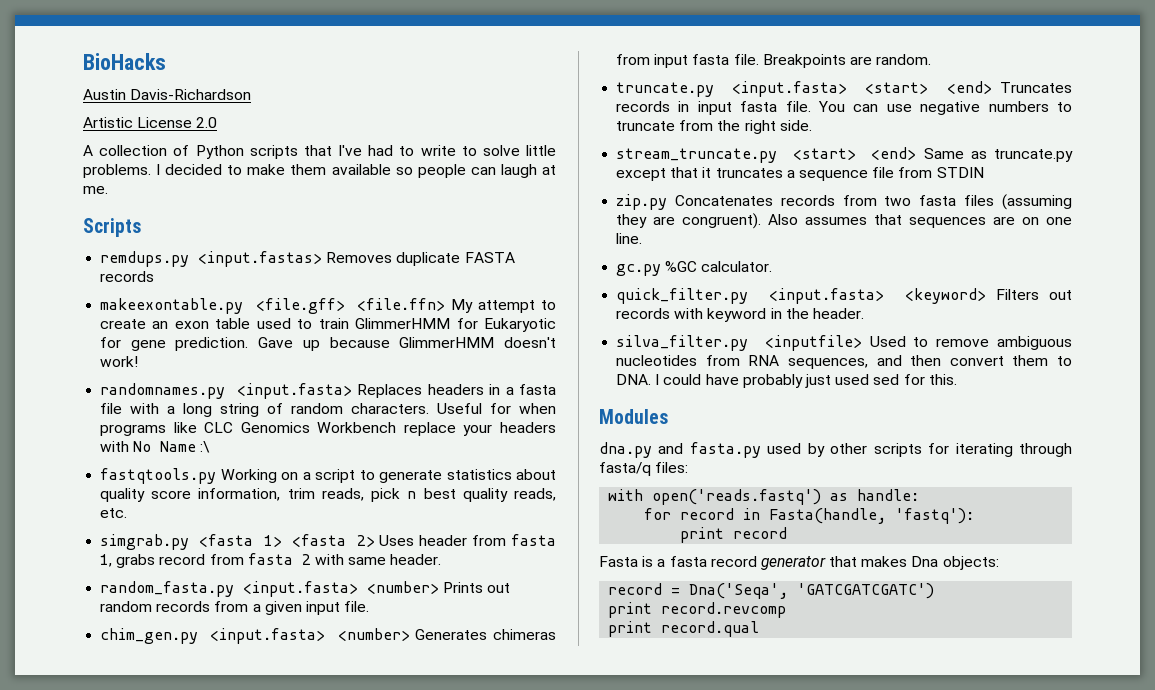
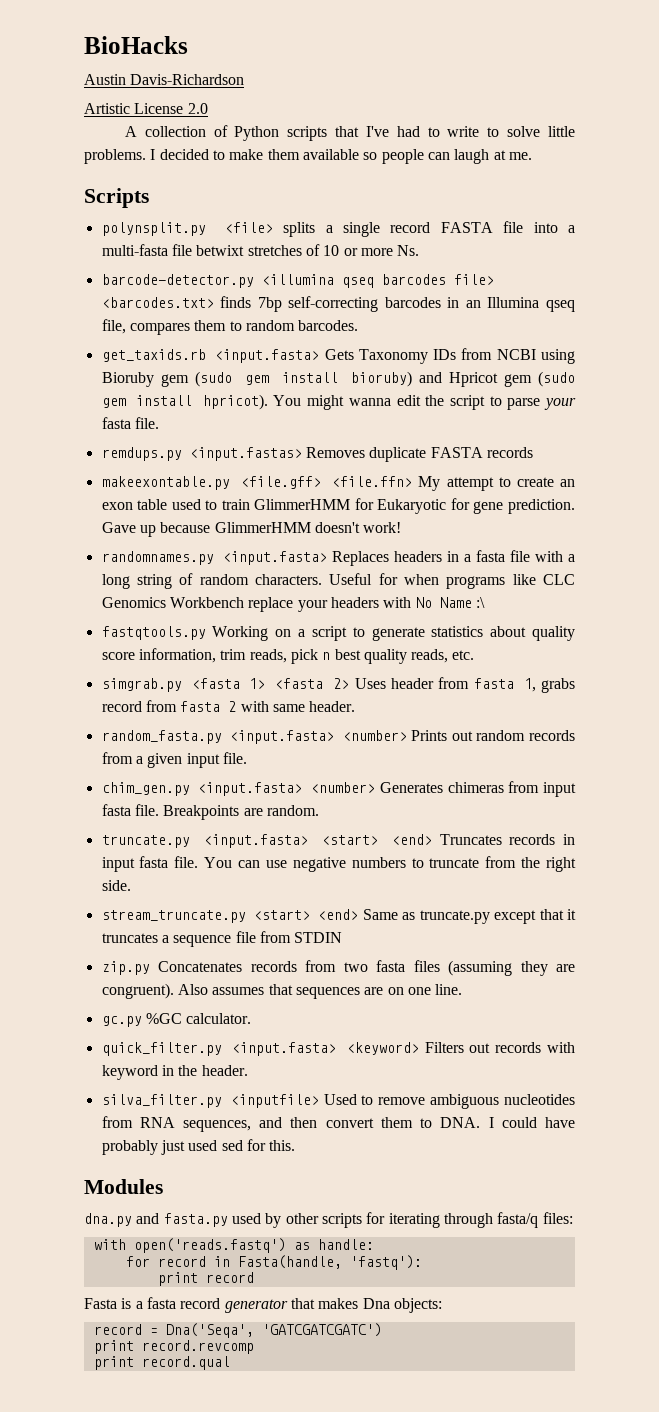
+ polynsplit.py <file> splits a single record FASTA file into a multi-fasta file betwixt stretches of 10 or more Ns.
+ barcode-detector.py <illumina qseq barcodes file> <barcodes.txt> finds 7bp self-correcting barcodes in an Illumina qseq file, compares them to random barcodes.
+ get_taxids.rb <input.fasta> Gets Taxonomy IDs from NCBI using Bioruby gem (sudo gem install bioruby) and Hpricot gem (sudo gem install hpricot). You might wanna edit the script to parse your fasta file.

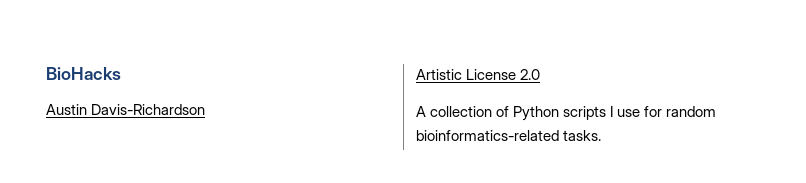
- A collection of Python scripts that I've had to write to solve little problems. I decided to make them available so people can laugh at me.
- Scripts
- polynsplit.py <file> splits a single record FASTA file into a multi-fasta file betwixt stretches of 10 or more Ns.
- barcode-detector.py <illumina qseq barcodes file> <barcodes.txt> finds 7bp self-correcting barcodes in an Illumina qseq file, compares them to random barcodes.
- get_taxids.rb <input.fasta> Gets Taxonomy IDs from NCBI using Bioruby gem (sudo gem install bioruby) and Hpricot gem (sudo gem install hpricot). You might wanna edit the script to parse your fasta file.
- remdups.py <input.fastas> Removes duplicate FASTA records
- makeexontable.py <file.gff> <file.ffn> My attempt to create an exon table used to train GlimmerHMM for Eukaryotic for gene prediction. Gave up because GlimmerHMM doesn't work!
- randomnames.py <input.fasta> Replaces headers in a fasta file with a long string of random characters. Useful for when programs like CLC Genomics Workbench replace your headers with No Name :\
- fastqtools.py Working on a script to generate statistics about quality score information, trim reads, pick n best quality reads, etc.
- simgrab.py <fasta 1> <fasta 2> Uses header from fasta 1, grabs record from fasta 2 with same header.
- random_fasta.py <input.fasta> <number> Prints out random records from a given input file.
- chim_gen.py <input.fasta> <number> Generates chimeras from input fasta file. Breakpoints are random.
- truncate.py <input.fasta> <start> <end> Truncates records in input fasta file. You can use negative numbers to truncate from the right side.
- stream_truncate.py <start> <end> Same as truncate.py except that it truncates a sequence file from STDIN
- zip.py Concatenates records from two fasta files (assuming they are congruent). Also assumes that sequences are on one line.
- gc.py %GC calculator.
- quick_filter.py <input.fasta> <keyword> Filters out records with keyword in the header.
- silva_filter.py <inputfile> Used to remove ambiguous nucleotides from RNA sequences, and then convert them to DNA. I could have probably just used sed for this.
- Modules
- dna.py and fasta.py used by other scripts for iterating through fasta/q files:
- with open('reads.fastq') as handle:
- for record in Fasta(handle, 'fastq'):
- print record
- Fasta is a fasta record generator that makes Dna objects:
- record = Dna('Seqa', 'GATCGATCGATC')
- print record.revcomp
- print record.qual
+ A collection of Python scripts I use for random bioinformatics-related tasks.

